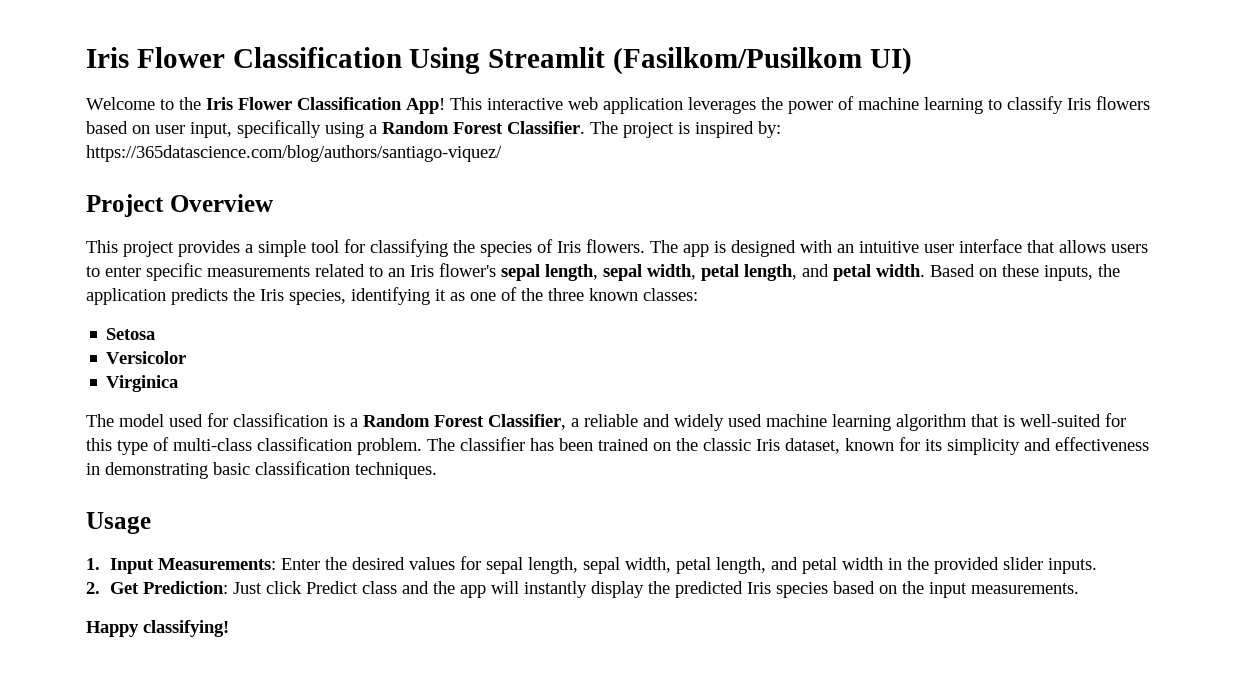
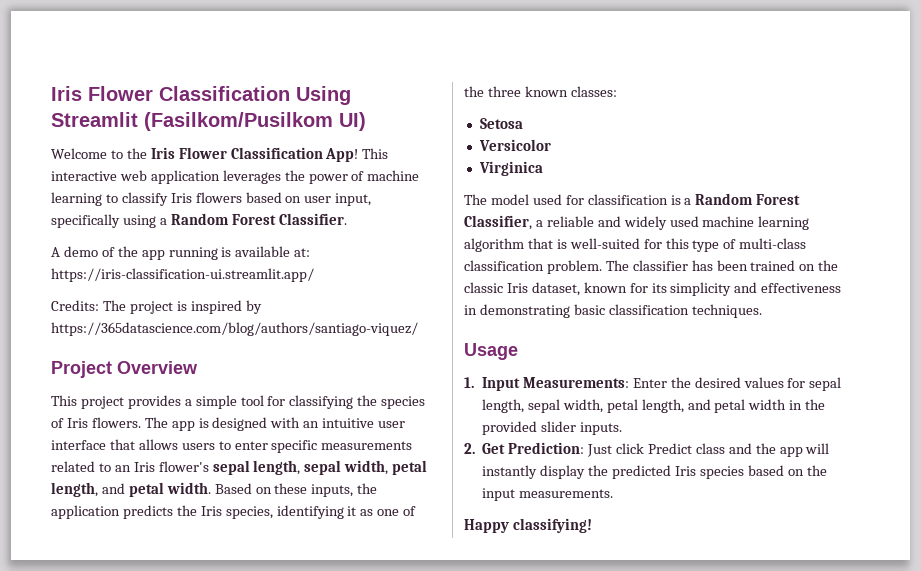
- This interactive web application leverages the power of machine learning to classify Iris flowers based on user input, specifically using a Random Forest Classifier. The project is inspired by: https://365datascience.com/blog/authors/santiago-viquez/
+ This interactive web application leverages the power of machine learning to classify Iris flowers based on user input, specifically using a Random Forest Classifier.
+ A demo of the app running is available at: https://iris-classification-ui.streamlit.app/
+ Credits: The project is inspired by https://365datascience.com/blog/authors/santiago-viquez/

